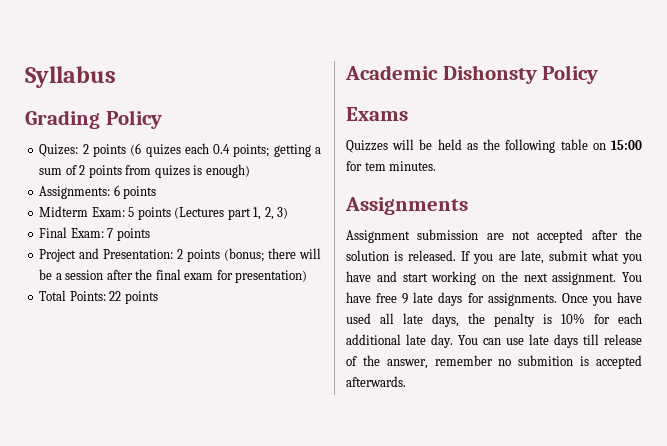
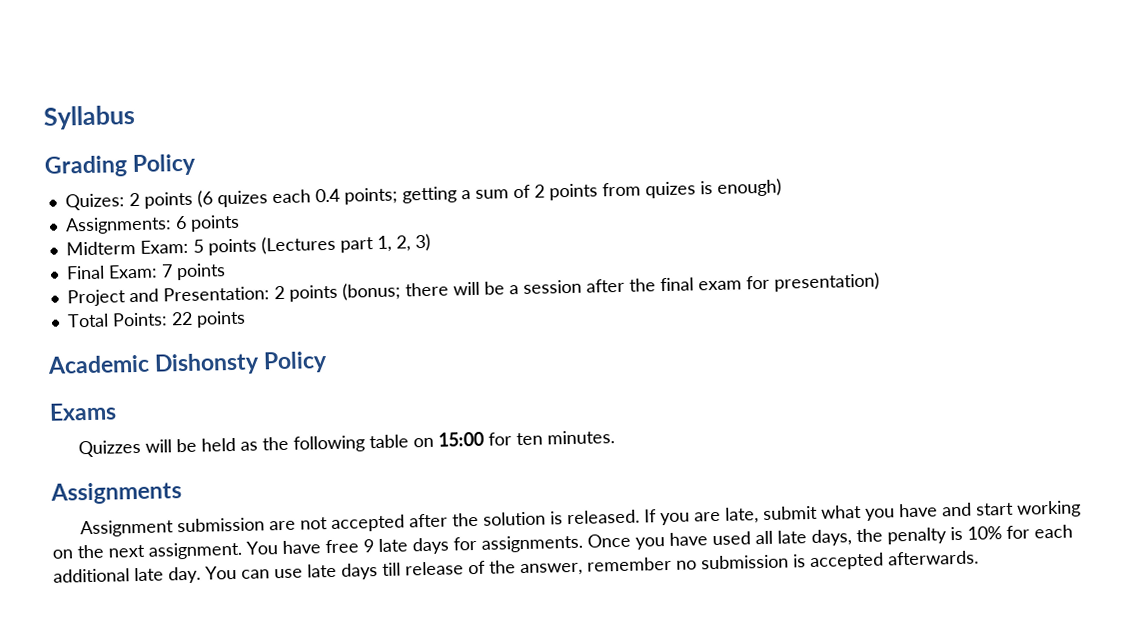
- Quizzes will be held as the following table on 15:00 for tem minutes.
+ Quizzes will be held as the following table on 15:00 for ten minutes.
- You can use late days till release of the answer, remember no submition is accepted afterwards.
+ You can use late days till release of the answer, remember no submission is accepted afterwards.

